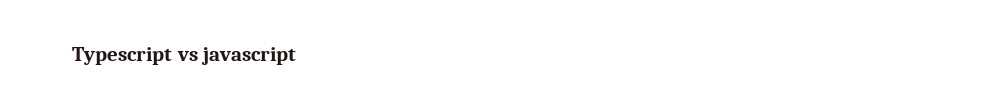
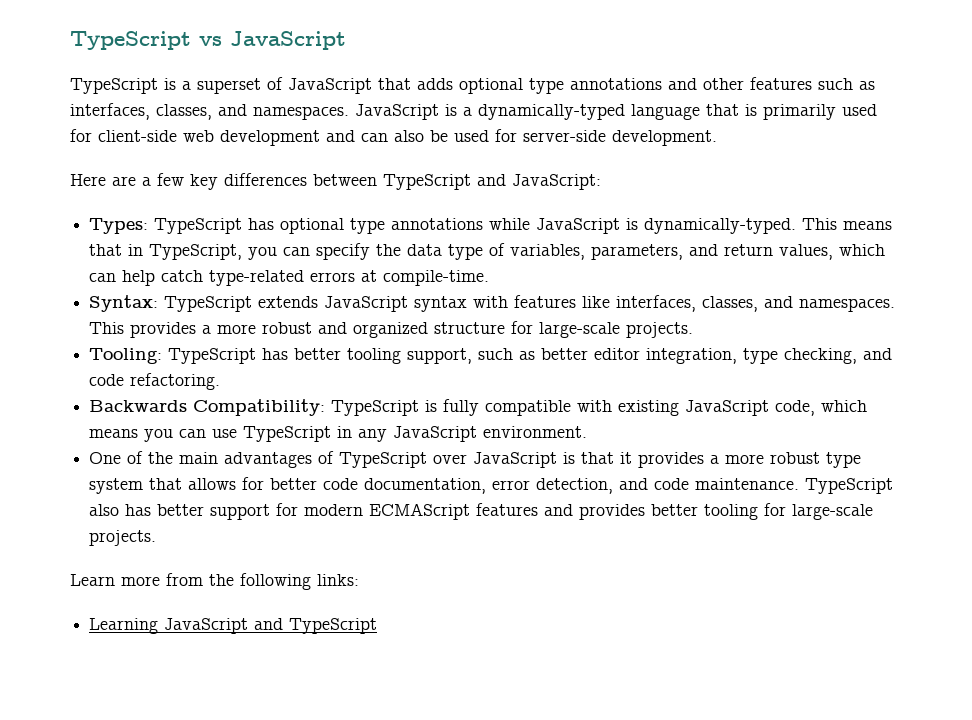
- Typescript vs javascript
+ TypeScript vs JavaScript
+ TypeScript is a superset of JavaScript that adds optional type annotations and other features such as interfaces, classes, and namespaces. JavaScript is a dynamically-typed language that is primarily used for client-side web development and can also be used for server-side development.
+ Here are a few key differences between TypeScript and JavaScript:
+ Types: TypeScript has optional type annotations while JavaScript is dynamically-typed. This means that in TypeScript, you can specify the data type of variables, parameters, and return values, which can help catch type-related errors at compile-time.
+ Syntax: TypeScript extends JavaScript syntax with features like interfaces, classes, and namespaces. This provides a more robust and organized structure for large-scale projects.
+ Tooling: TypeScript has better tooling support, such as better editor integration, type checking, and code refactoring.
+ Backwards Compatibility: TypeScript is fully compatible with existing JavaScript code, which means you can use TypeScript in any JavaScript environment.
+ One of the main advantages of TypeScript over JavaScript is that it provides a more robust type system that allows for better code documentation, error detection, and code maintenance. TypeScript also has better support for modern ECMAScript features and provides better tooling for large-scale projects.
+ Learn more from the following links:
+ Learning JavaScript and TypeScript

